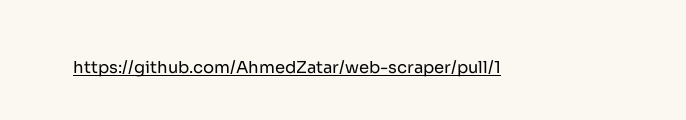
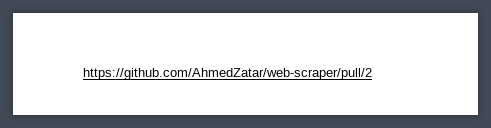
- https://github.com/AhmedZatar/web-scraper/pull/1
+ https://github.com/AhmedZatar/web-scraper/pull/2

